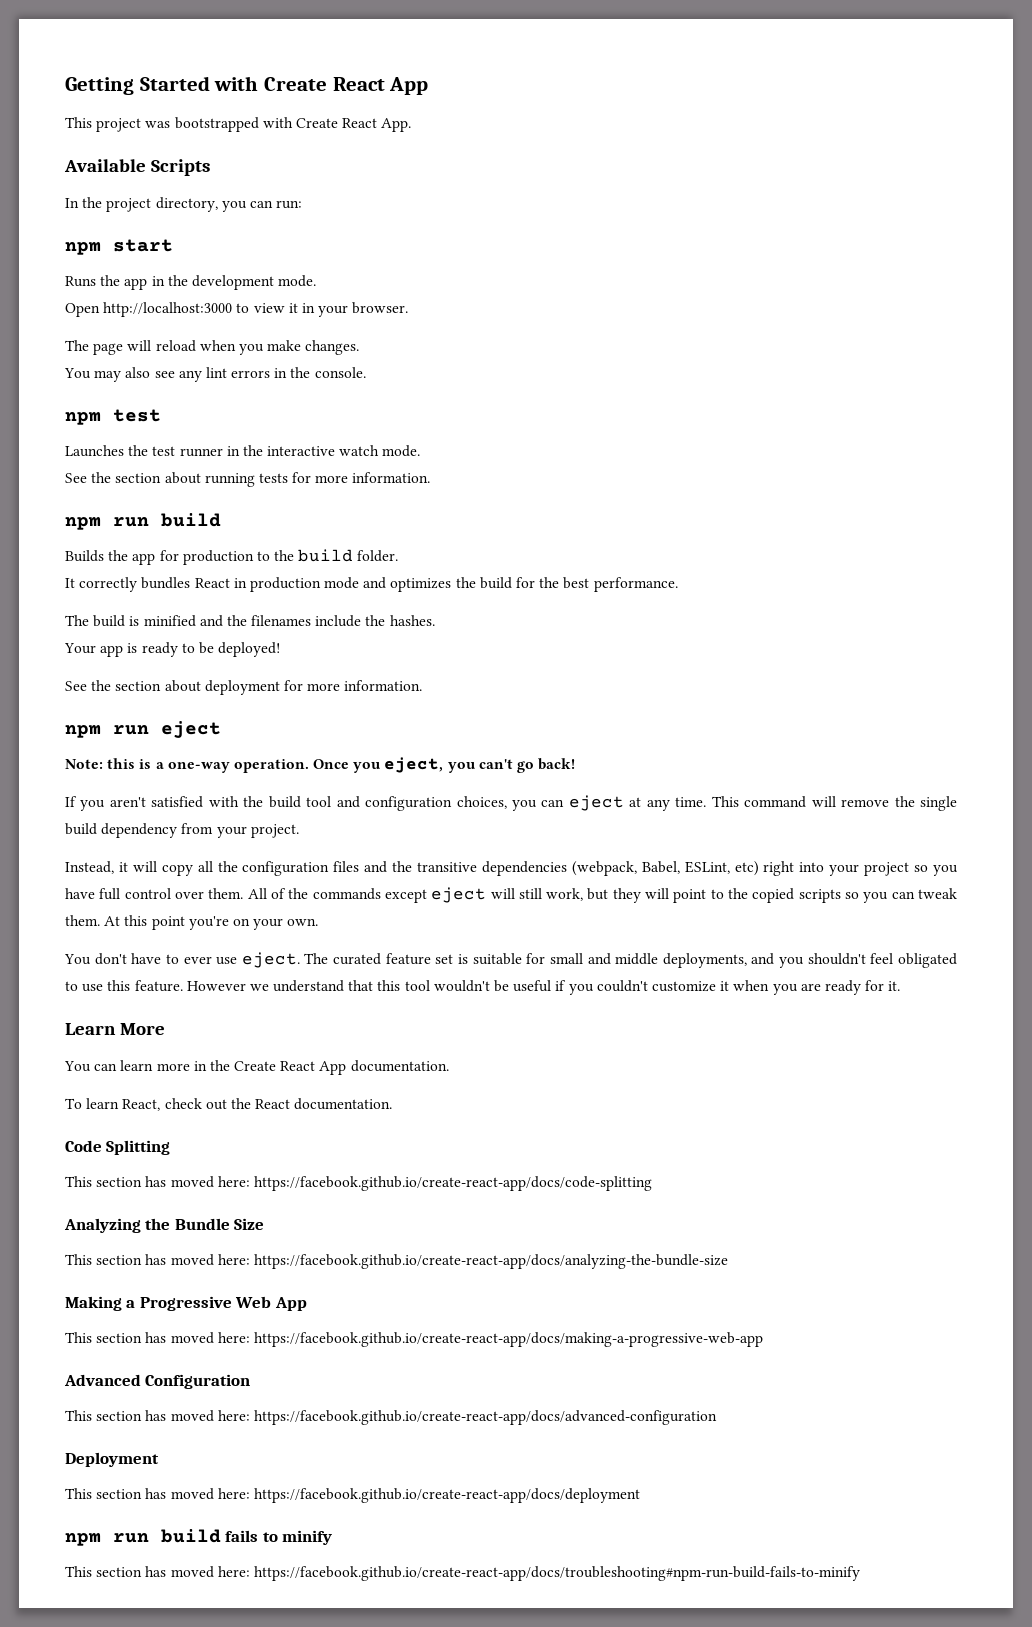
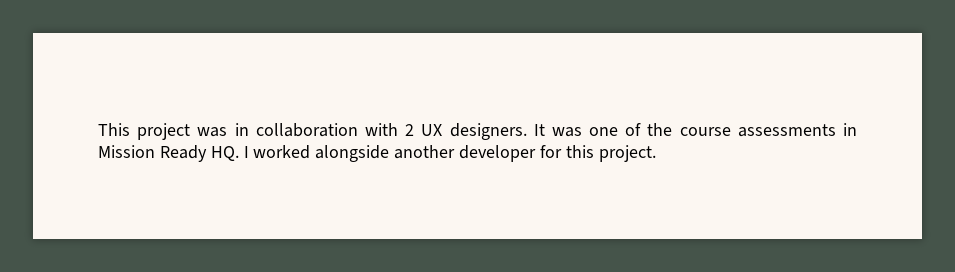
- Getting Started with Create React App
- This project was bootstrapped with Create React App.
- Available Scripts
- In the project directory, you can run:
- npm start
- Runs the app in the development mode.
- Open http://localhost:3000 to view it in your browser.
- The page will reload when you make changes.
- You may also see any lint errors in the console.
- npm test
- Launches the test runner in the interactive watch mode.
- See the section about running tests for more information.
- npm run build
- Builds the app for production to the build folder.
- It correctly bundles React in production mode and optimizes the build for the best performance.
- The build is minified and the filenames include the hashes.
- Your app is ready to be deployed!
- See the section about deployment for more information.
- npm run eject
- Note: this is a one-way operation. Once you eject, you can't go back!
- If you aren't satisfied with the build tool and configuration choices, you can eject at any time. This command will remove the single build dependency from your project.
- Instead, it will copy all the configuration files and the transitive dependencies (webpack, Babel, ESLint, etc) right into your project so you have full control over them. All of the commands except eject will still work, but they will point to the copied scripts so you can tweak them. At this point you're on your own.
- You don't have to ever use eject. The curated feature set is suitable for small and middle deployments, and you shouldn't feel obligated to use this feature. However we understand that this tool wouldn't be useful if you couldn't customize it when you are ready for it.
- Learn More
- You can learn more in the Create React App documentation.
- To learn React, check out the React documentation.
- Code Splitting
- This section has moved here: https://facebook.github.io/create-react-app/docs/code-splitting
- Analyzing the Bundle Size
- This section has moved here: https://facebook.github.io/create-react-app/docs/analyzing-the-bundle-size
- Making a Progressive Web App
- This section has moved here: https://facebook.github.io/create-react-app/docs/making-a-progressive-web-app
- Advanced Configuration
- This section has moved here: https://facebook.github.io/create-react-app/docs/advanced-configuration
- Deployment
- This section has moved here: https://facebook.github.io/create-react-app/docs/deployment
- npm run build fails to minify
- This section has moved here: https://facebook.github.io/create-react-app/docs/troubleshooting#npm-run-build-fails-to-minify
+ This project was in collaboration with 2 UX designers. It was one of the course assessments in Mission Ready HQ. I worked alongside another developer for this project.

